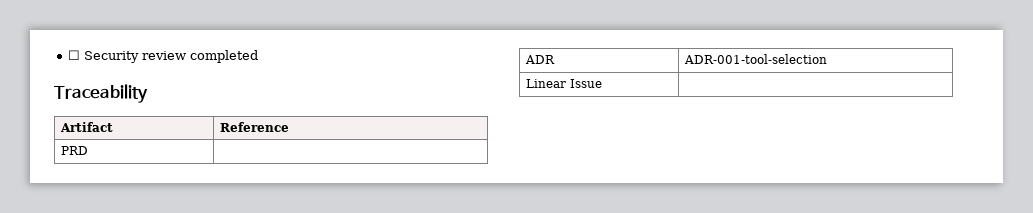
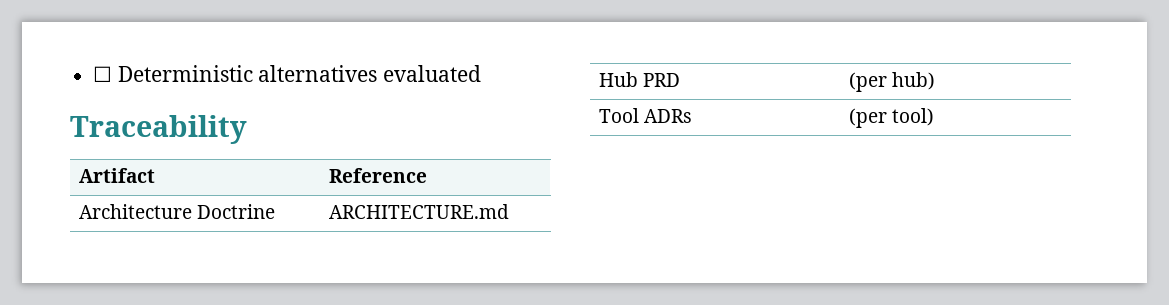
- ☐ Security review completed
+ ☐ Deterministic alternatives evaluated
- PRD |
- ADR | ADR-001-tool-selection
- Linear Issue |
+ Architecture Doctrine | ARCHITECTURE.md
+ Hub PRD | (per hub)
+ Tool ADRs | (per tool)

